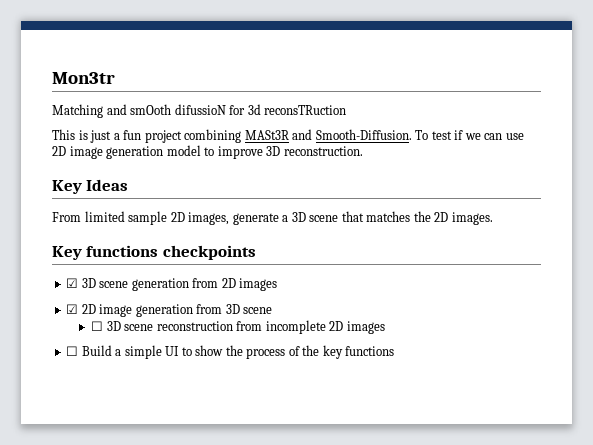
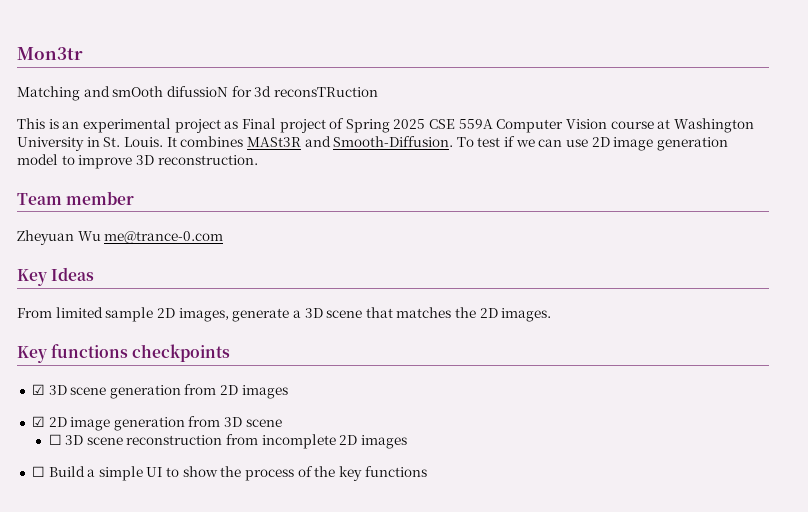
- This is just a fun project combining MASt3R and Smooth-Diffusion.
+ This is an experimental project as Final project of Spring 2025 CSE 559A Computer Vision course at Washington University in St. Louis. It combines MASt3R and Smooth-Diffusion.
+ Team member
+ Zheyuan Wu me@trance-0.com

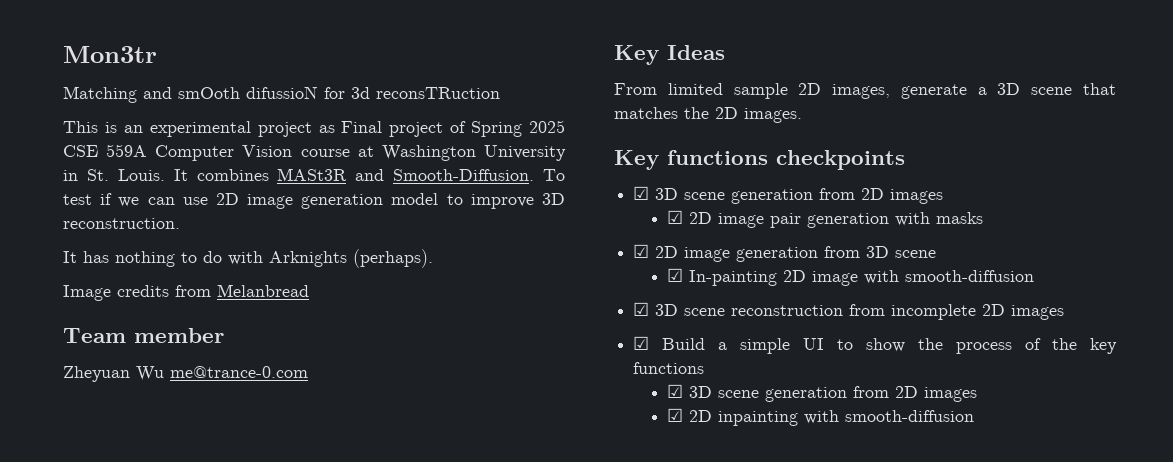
+ It has nothing to do with Arknights (perhaps).
+ Image credits from Melanbread
+ ☑ 2D image pair generation with masks
- ☐ 3D scene reconstruction from incomplete 2D images
+ ☑ In-painting 2D image with smooth-diffusion
+ ☑ 3D scene reconstruction from incomplete 2D images
- ☐ Build a simple UI to show the process of the key functions
+ ☑ Build a simple UI to show the process of the key functions
+ ☑ 3D scene generation from 2D images
+ ☑ 2D inpainting with smooth-diffusion

